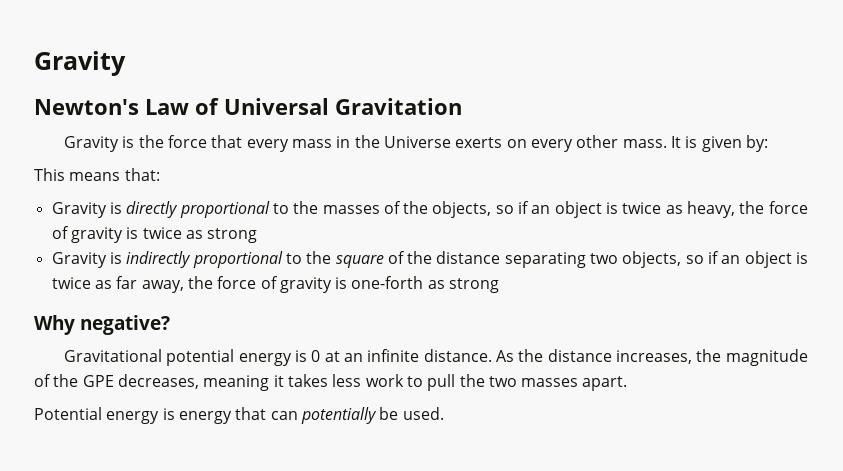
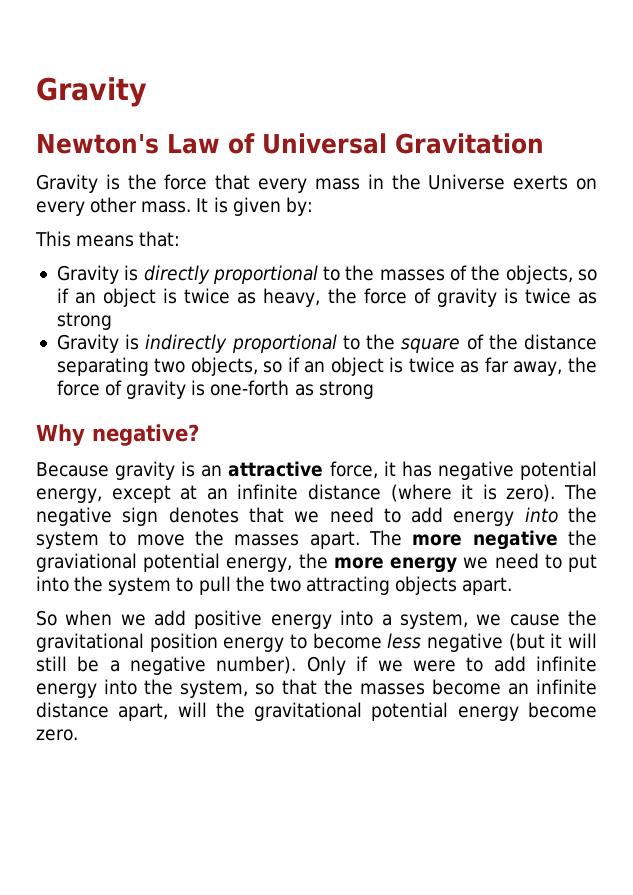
- Gravitational potential energy is 0 at an infinite distance. As the distance increases, the magnitude of the GPE decreases, meaning it takes less work to pull the two masses apart.
+ Because gravity is an attractive force, it has negative potential energy, except at an infinite distance (where it is zero). The negative sign denotes that we need to add energy into the system to move the masses apart. The more negative the graviational potential energy, the more energy we need to put into the system to pull the two attracting objects apart.
- Potential energy is energy that can potentially be used.
+ So when we add positive energy into a system, we cause the gravitational position energy to become less negative (but it will still be a negative number). Only if we were to add infinite energy into the system, so that the masses become an infinite distance apart, will the gravitational potential energy become zero.

